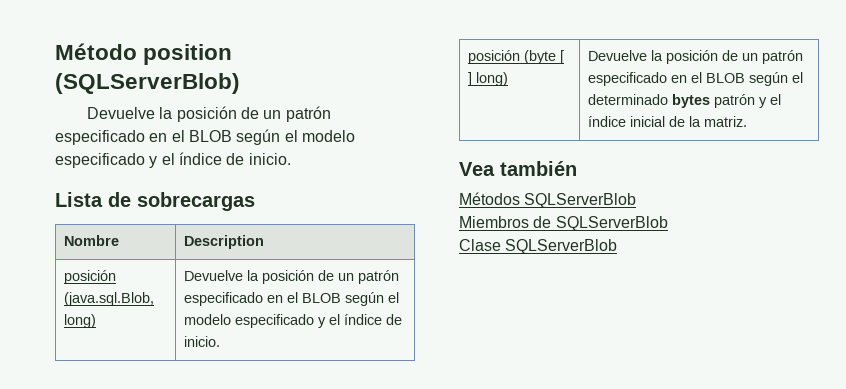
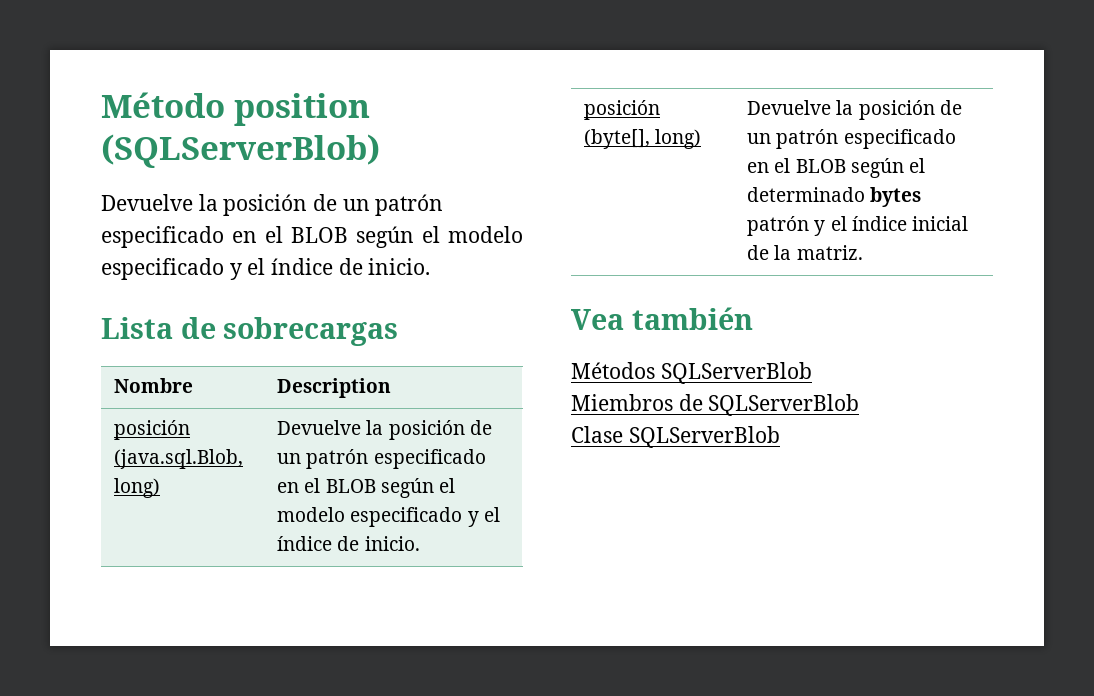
- posición (byte [ ] long) | Devuelve la posición de un patrón especificado en el BLOB según el determinado bytes patrón y el índice inicial de la matriz.
+ posición (byte[], long) | Devuelve la posición de un patrón especificado en el BLOB según el determinado bytes patrón y el índice inicial de la matriz.

